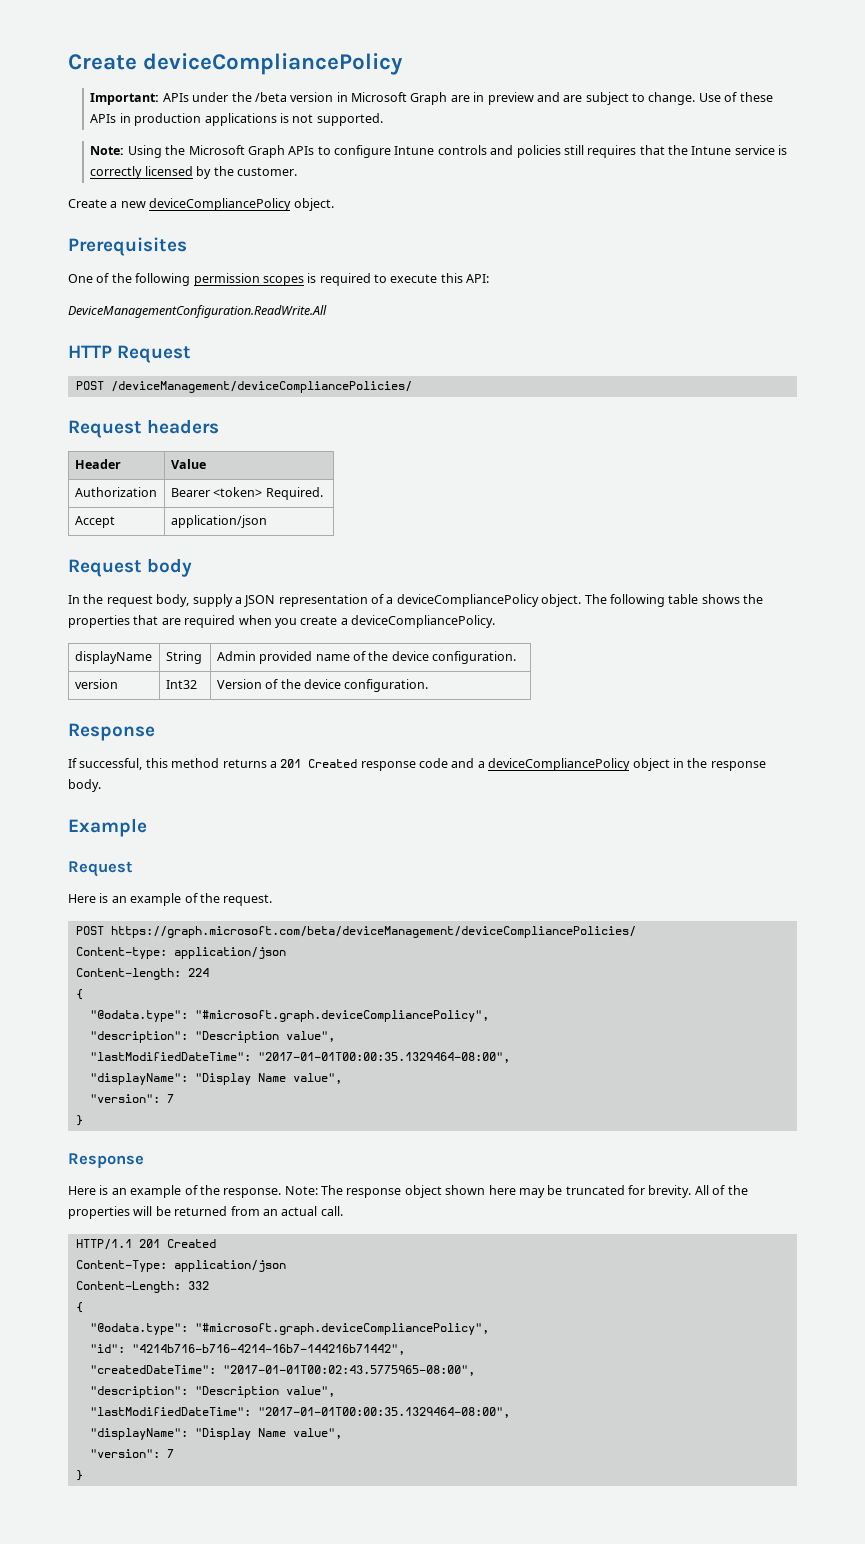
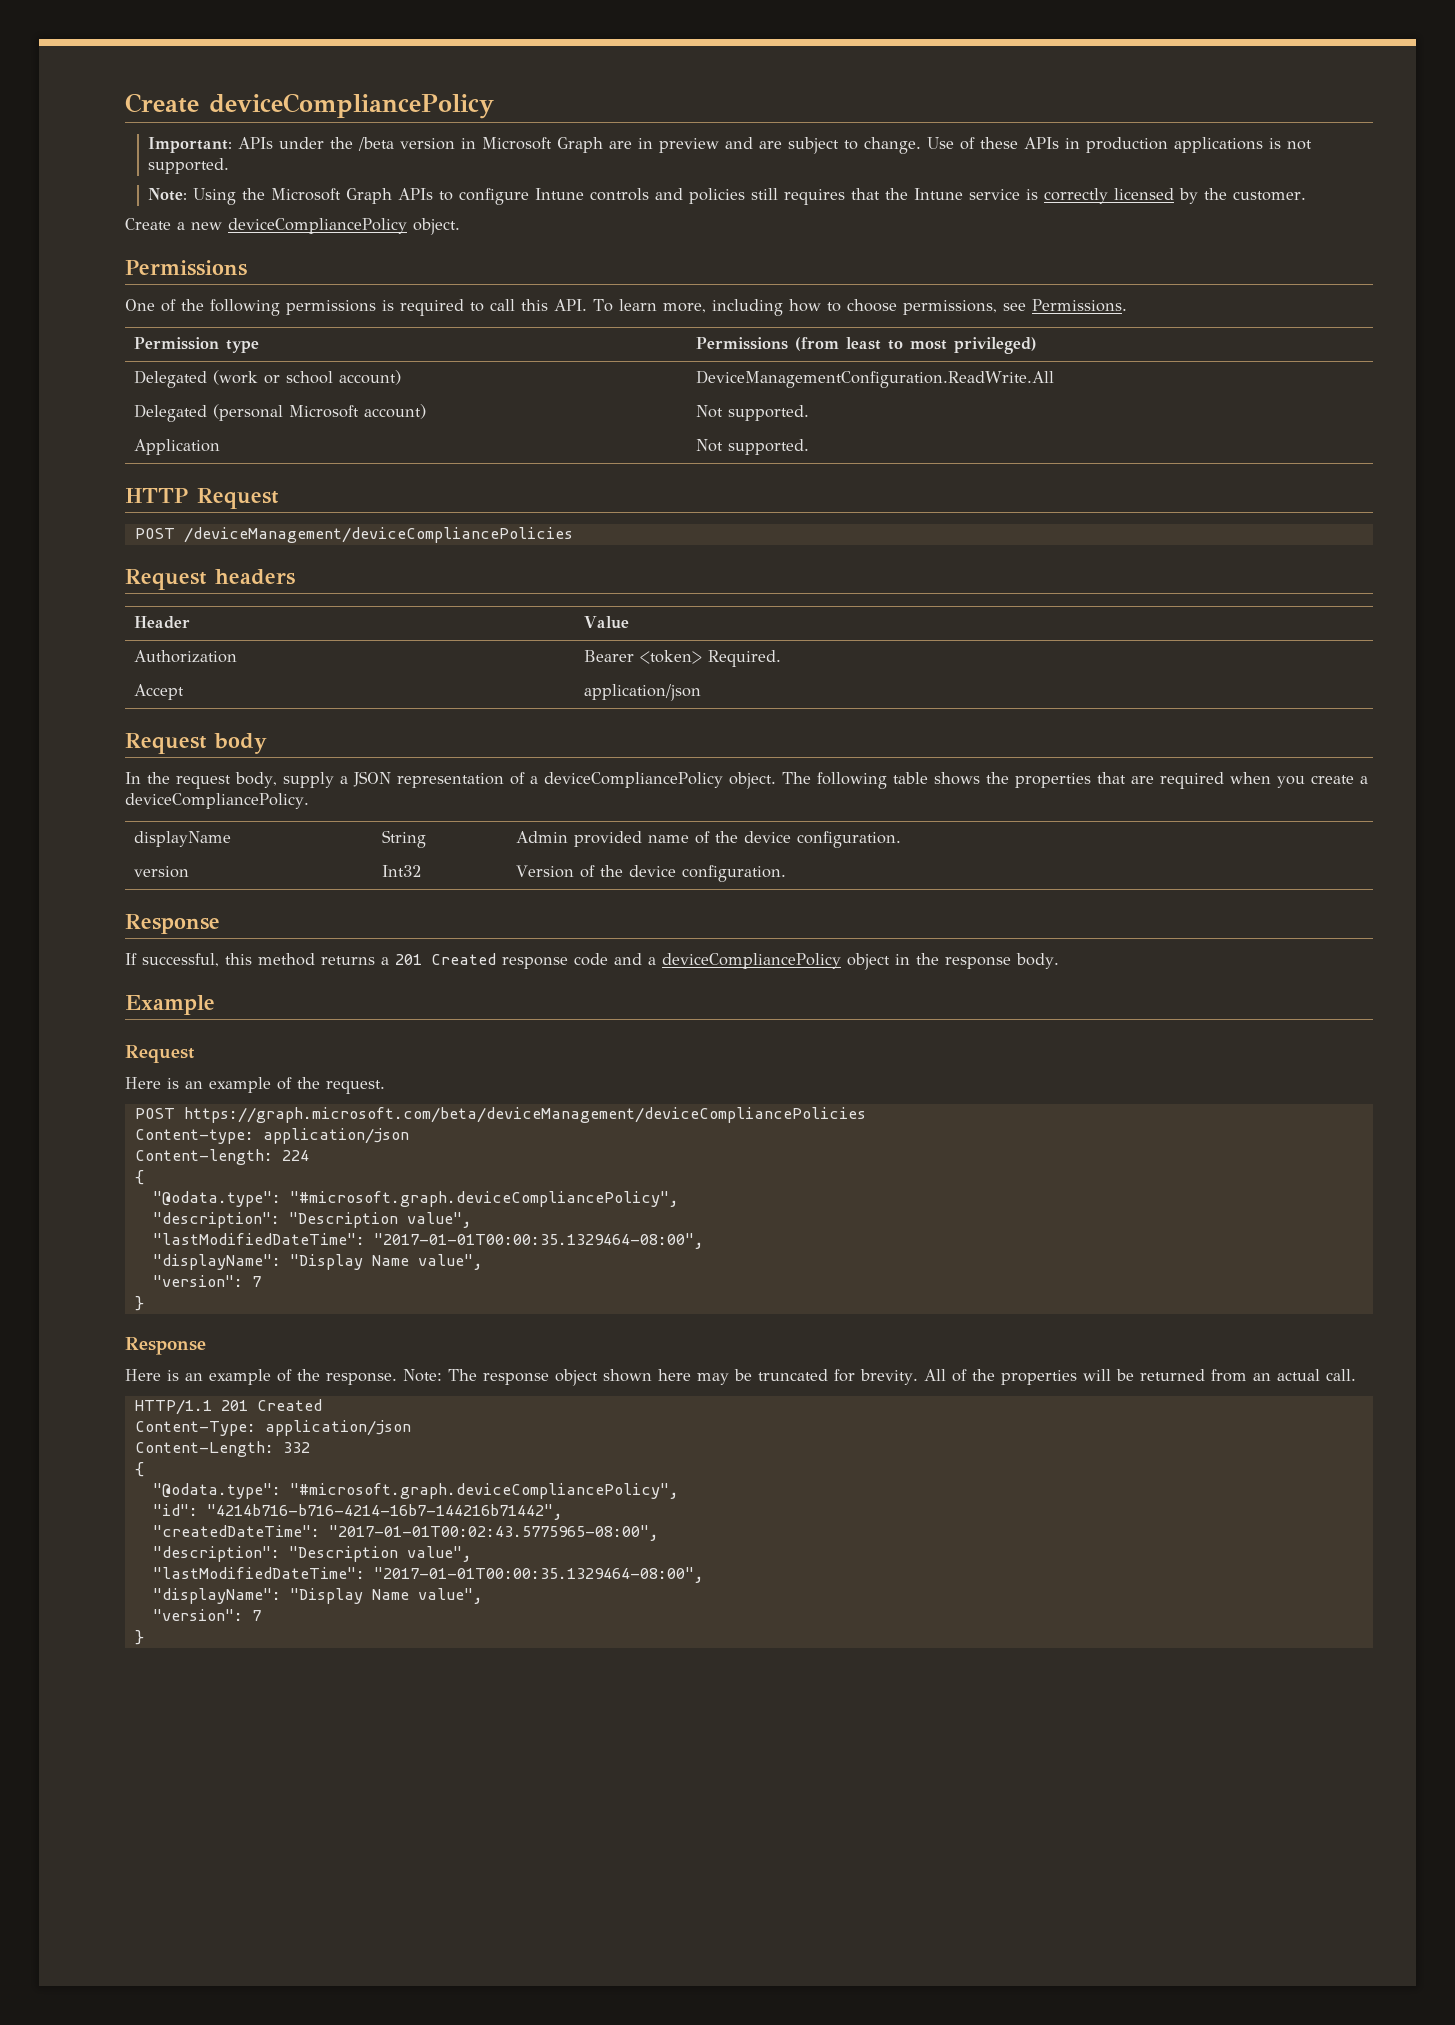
  Create a new deviceCompliancePolicy object.
- Prerequisites
+ Permissions
- One of the following permission scopes is required to execute this API:
- DeviceManagementConfiguration.ReadWrite.All
+ One of the following permissions is required to call this API. To learn more, including how to choose permissions, see Permissions.
+ Permission type | Permissions (from least to most privileged)
+ Delegated (work or school account) | DeviceManagementConfiguration.ReadWrite.All
+ Delegated (personal Microsoft account) | Not supported.
+ Application | Not supported.
- POST /deviceManagement/deviceCompliancePolicies/
+ POST /deviceManagement/deviceCompliancePolicies
- POST https://graph.microsoft.com/beta/deviceManagement/deviceCompliancePolicies/
+ POST https://graph.microsoft.com/beta/deviceManagement/deviceCompliancePolicies

